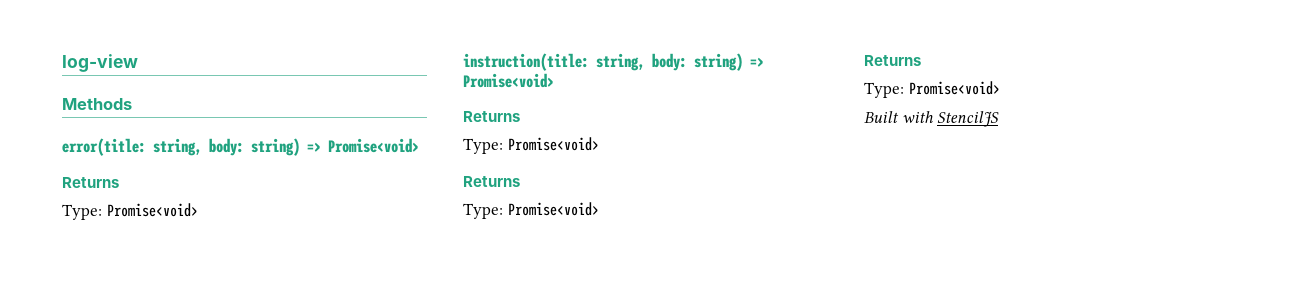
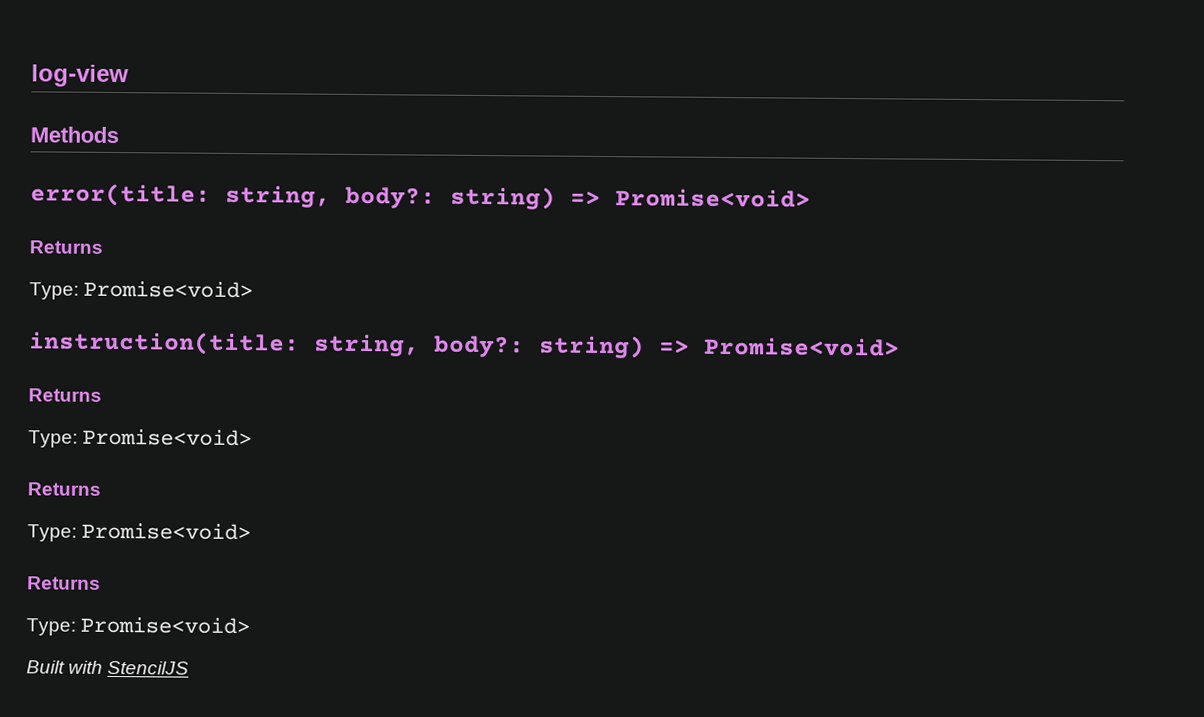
- error(title: string, body: string) => Promise<void>
+ error(title: string, body?: string) => Promise<void>
- instruction(title: string, body: string) => Promise<void>
+ instruction(title: string, body?: string) => Promise<void>

